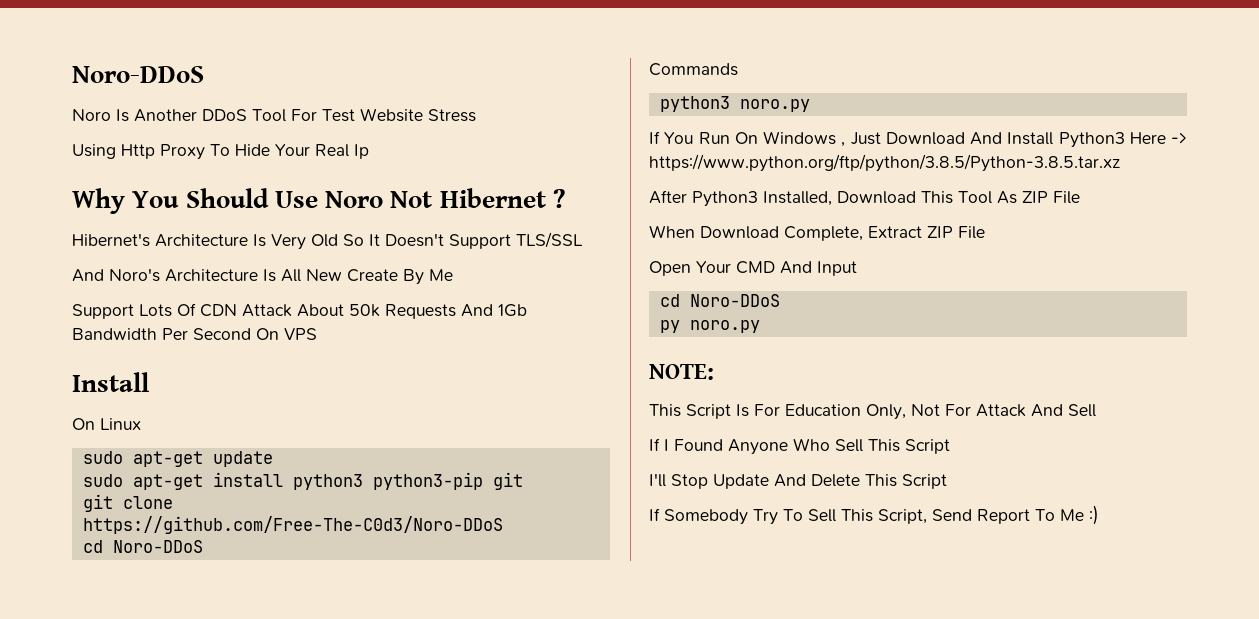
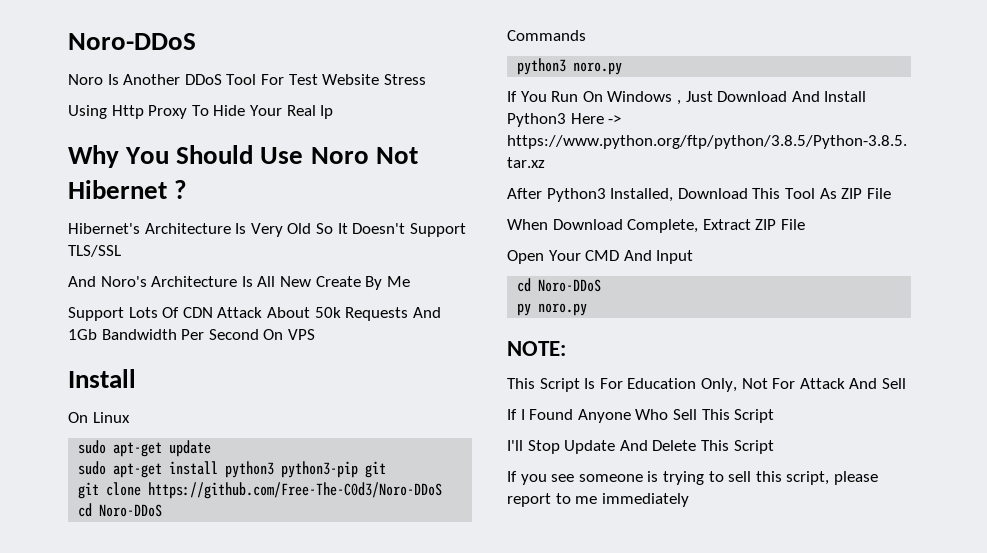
- If Somebody Try To Sell This Script, Send Report To Me :)
+ If you see someone is trying to sell this script, please report to me immediately

